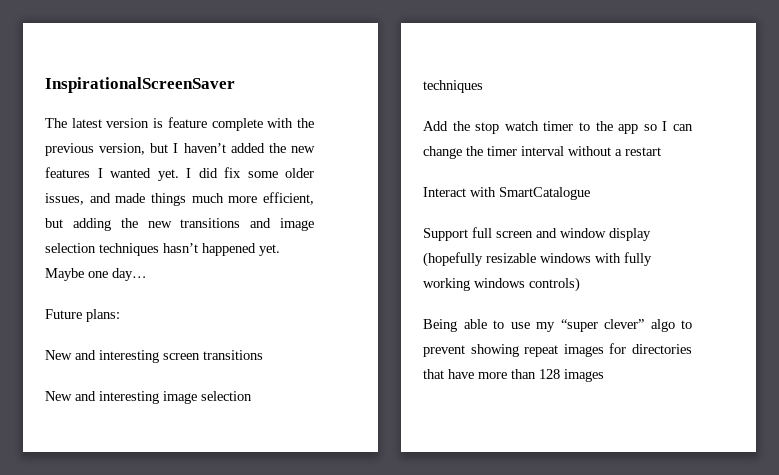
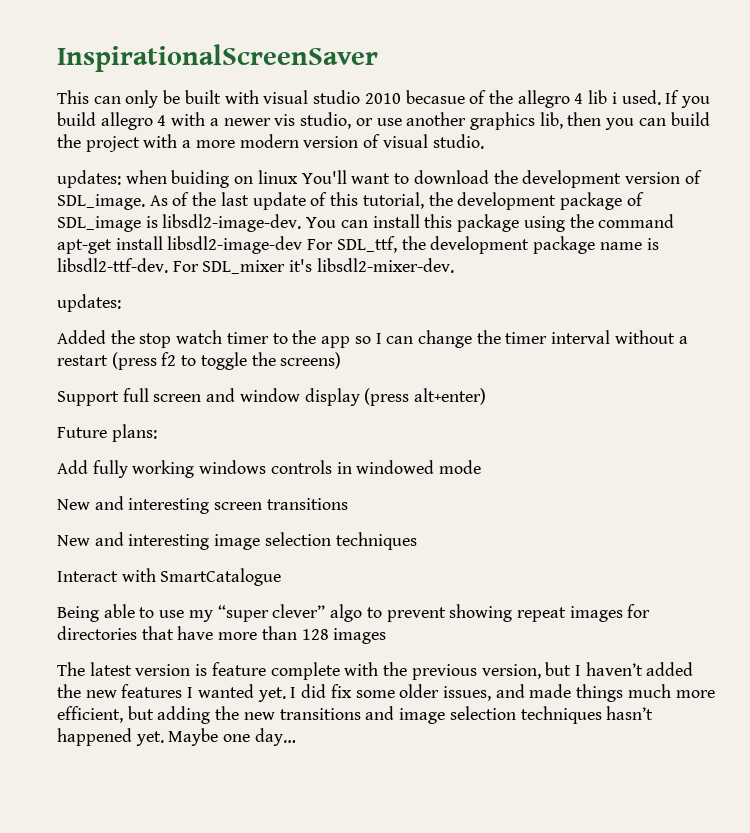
+ This can only be built with visual studio 2010 becasue of the allegro 4 lib i used. If you build allegro 4 with a newer vis studio, or use another graphics lib, then you can build the project with a more modern version of visual studio.
+ updates: when buiding on linux You'll want to download the development version of SDL_image. As of the last update of this tutorial, the development package of SDL_image is libsdl2-image-dev. You can install this package using the command apt-get install libsdl2-image-dev For SDL_ttf, the development package name is libsdl2-ttf-dev. For SDL_mixer it's libsdl2-mixer-dev.
+ updates:
+ Added the stop watch timer to the app so I can change the timer interval without a restart (press f2 to toggle the screens)
+ Support full screen and window display (press alt+enter)
+ Future plans:
+ Add fully working windows controls in windowed mode
+ New and interesting screen transitions
+ New and interesting image selection techniques
+ Interact with SmartCatalogue
+ Being able to use my “super clever” algo to prevent showing repeat images for directories that have more than 128 images
- Future plans:
- New and interesting screen transitions
- New and interesting image selection techniques
- Add the stop watch timer to the app so I can change the timer interval without a restart
- Interact with SmartCatalogue
- Support full screen and window display (hopefully resizable windows with fully working windows controls)
- Being able to use my “super clever” algo to prevent showing repeat images for directories that have more than 128 images

